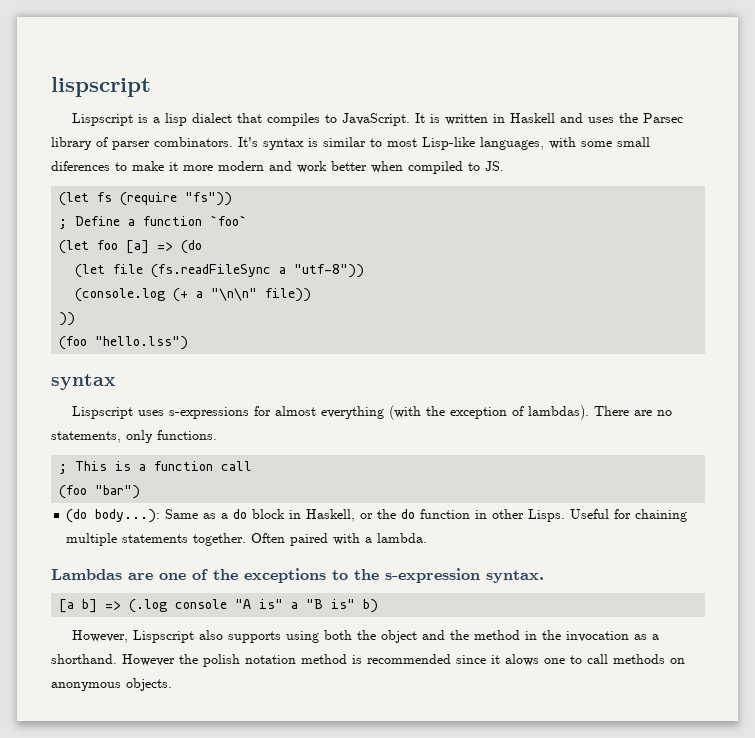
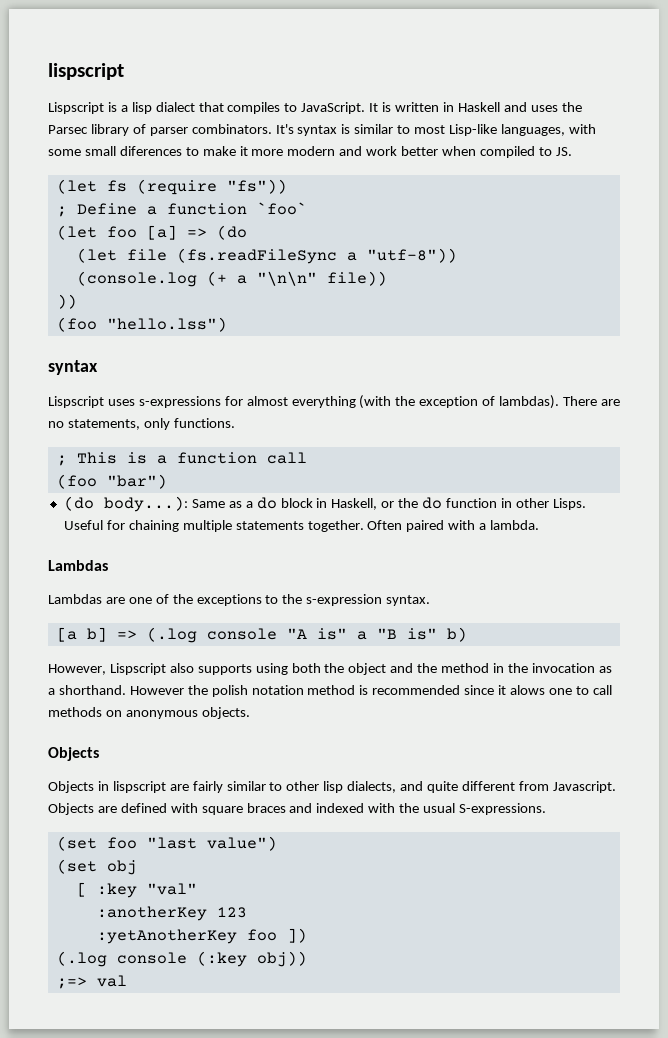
  Often paired with a lambda.
+ Lambdas
  However the polish notation method is recommended since it alows one to call methods on anonymous objects.
+ Objects
+ Objects in lispscript are fairly similar to other lisp dialects, and quite different from Javascript. Objects are defined with square braces and indexed with the usual S-expressions.
+ (set foo "last value")
+ (set obj
+ [ :key "val"
+ :anotherKey 123
+ :yetAnotherKey foo ])
+ (.log console (:key obj))
+ ;=> val

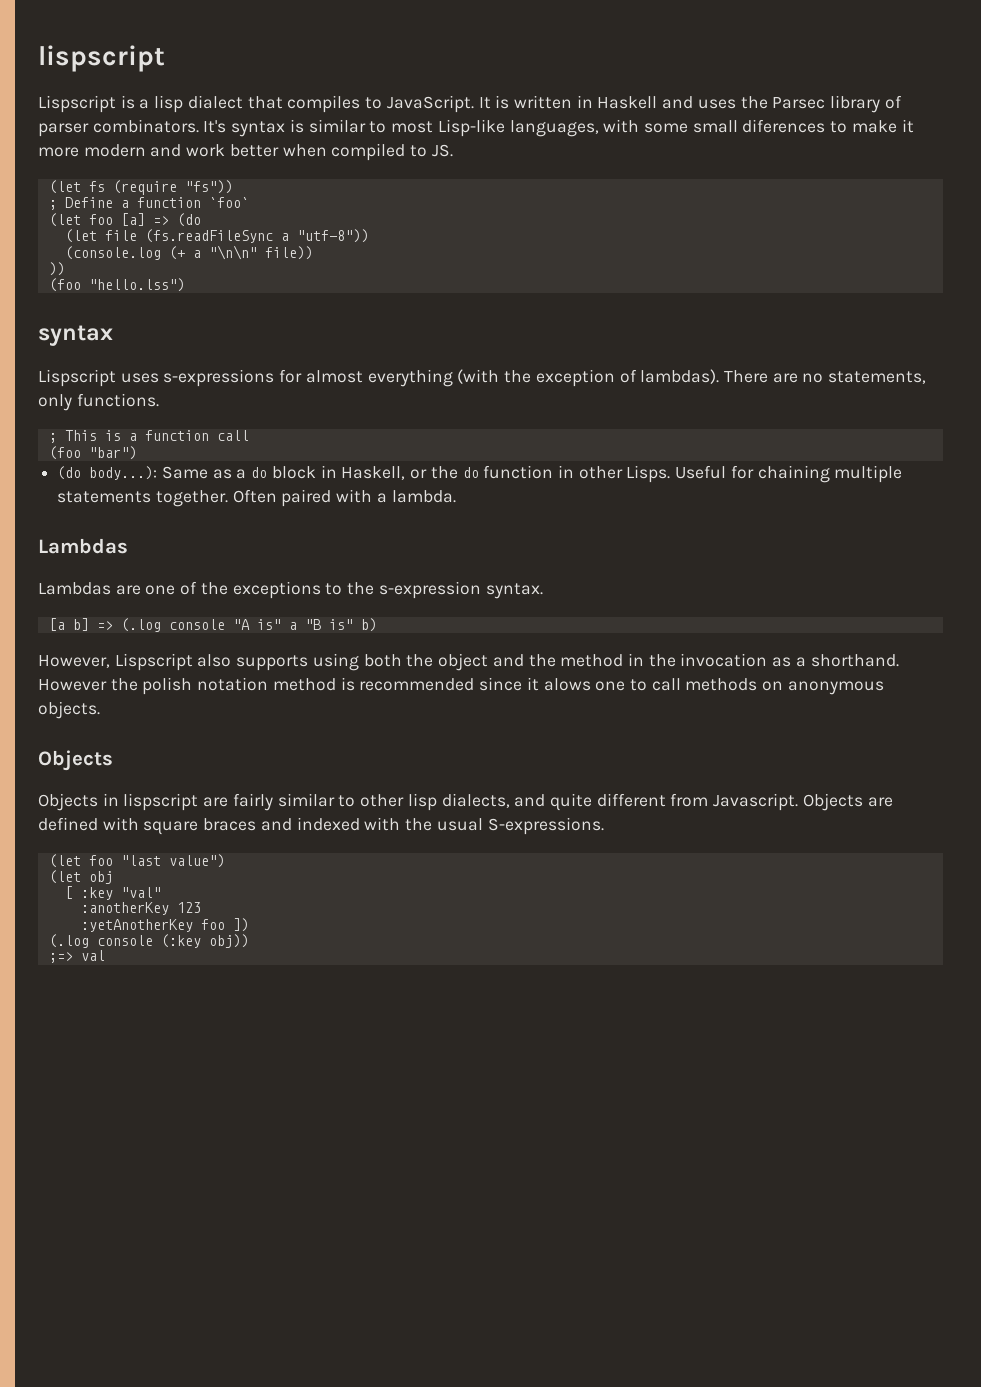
- (set foo "last value")
+ (let foo "last value")
- (set obj
+ (let obj

